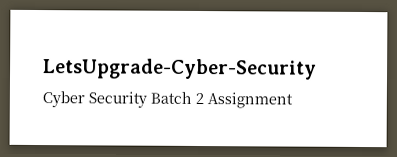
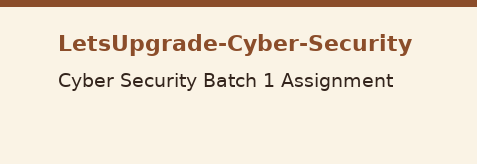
- Cyber Security Batch 2 Assignment
+ Cyber Security Batch 1 Assignment

